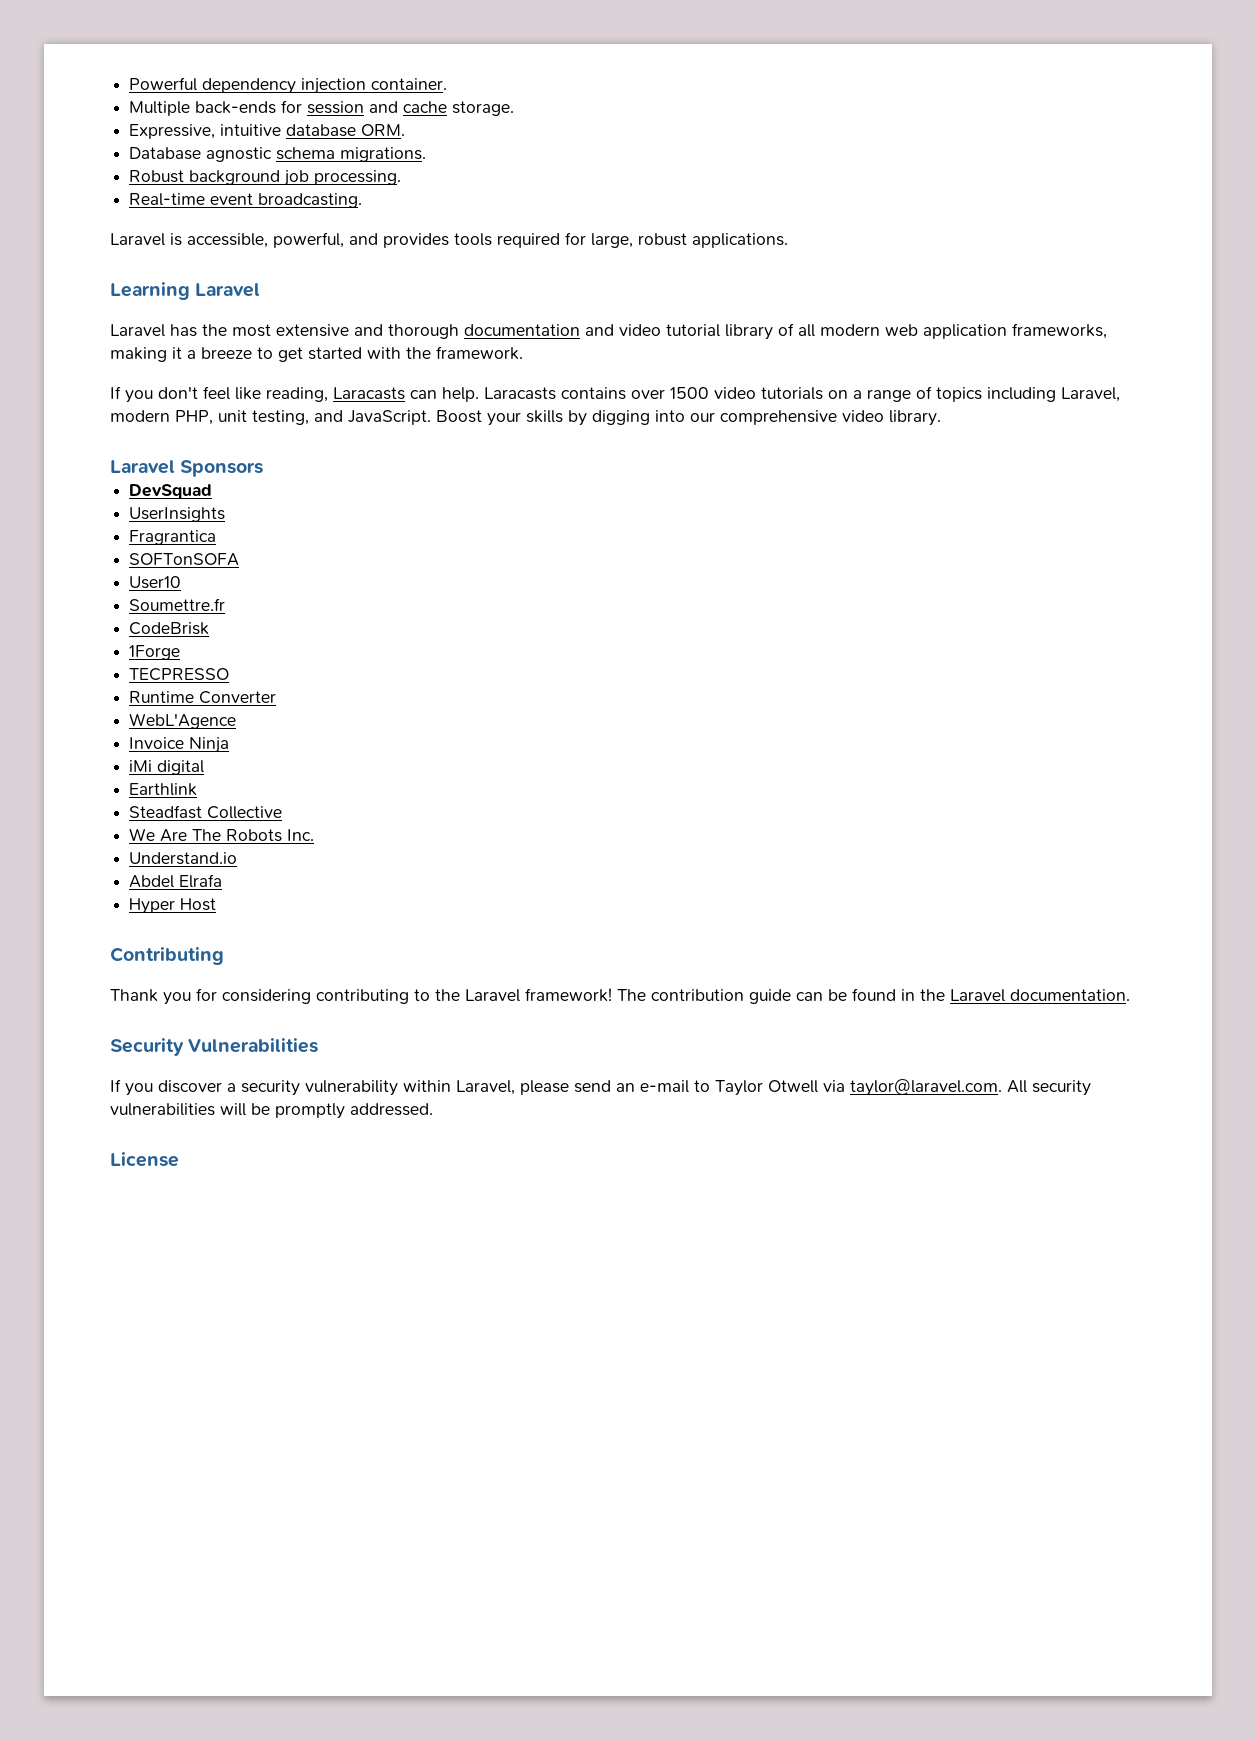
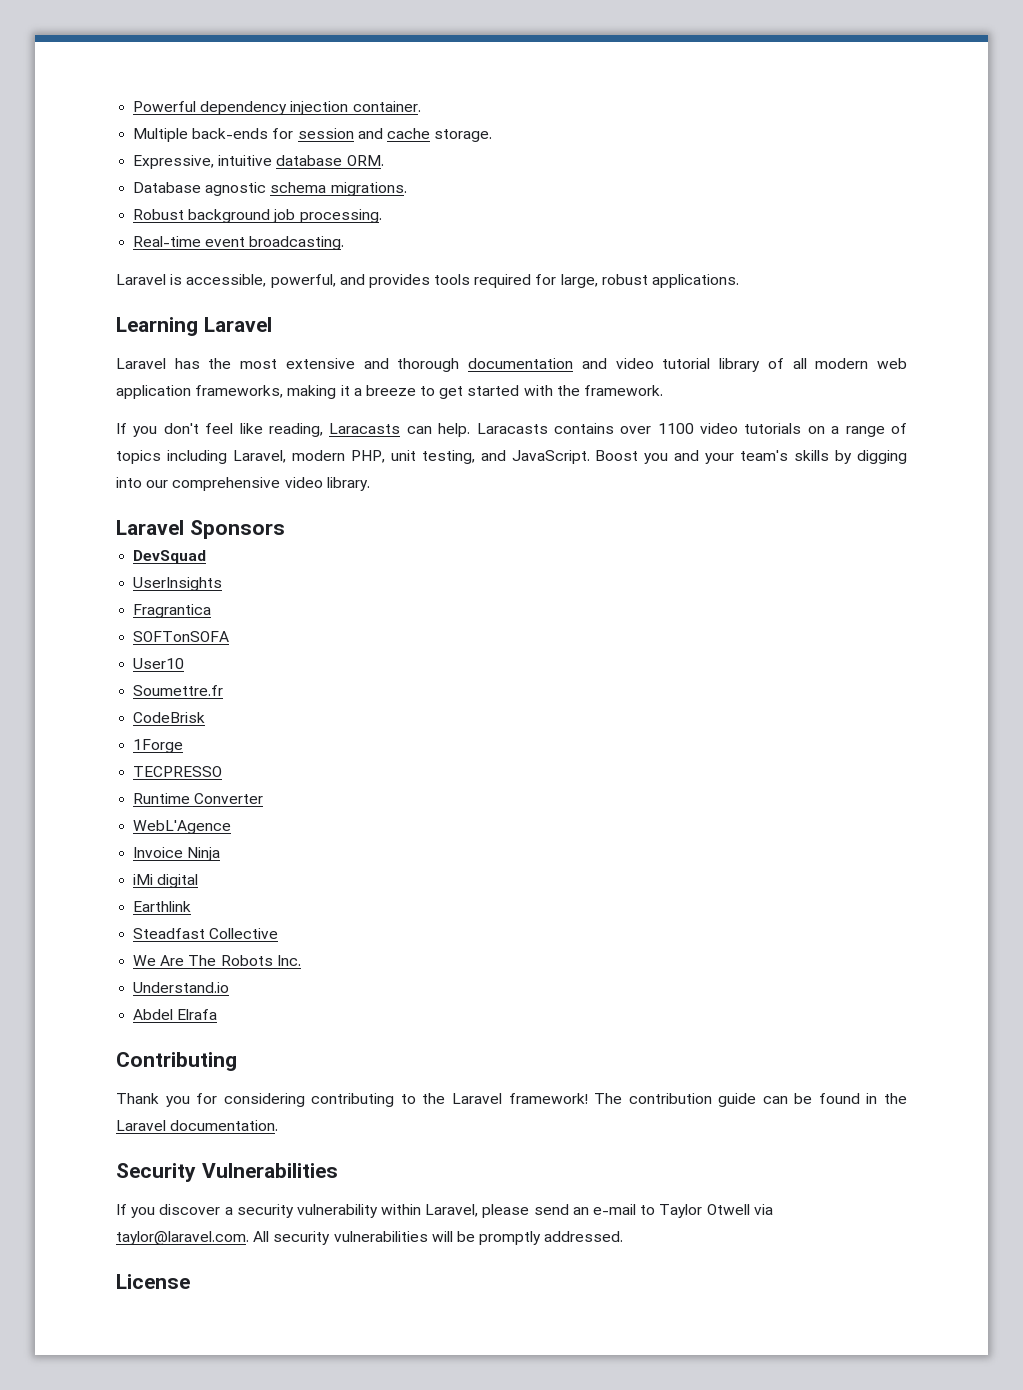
- Laracasts contains over 1500 video tutorials on a range of topics including Laravel, modern PHP, unit testing, and JavaScript.
+ Laracasts contains over 1100 video tutorials on a range of topics including Laravel, modern PHP, unit testing, and JavaScript.
- Boost your skills by digging into our comprehensive video library.
+ Boost you and your team's skills by digging into our comprehensive video library.
- Hyper Host

